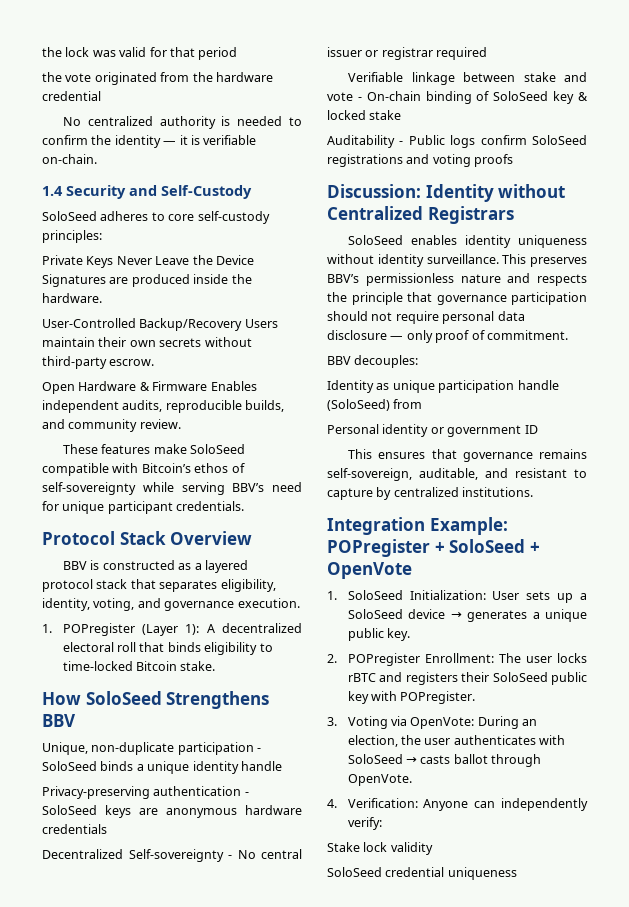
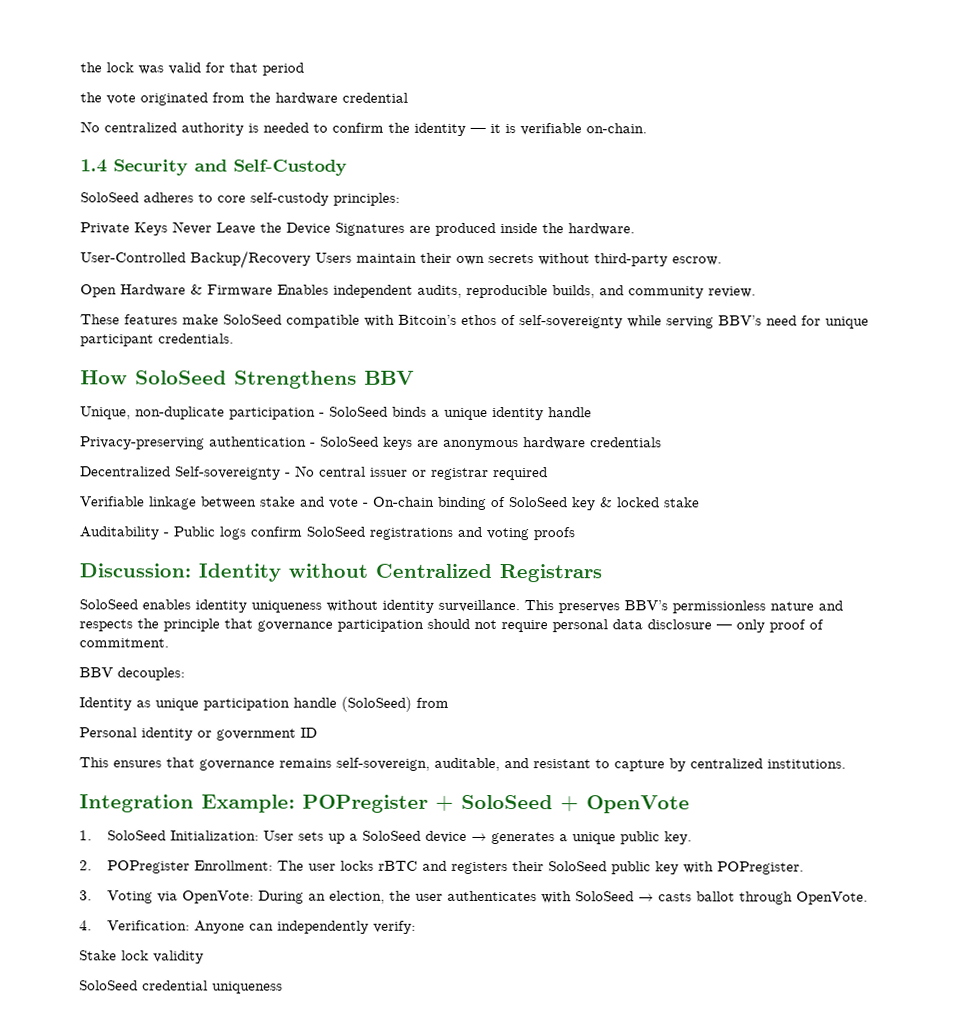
- Protocol Stack Overview
- BBV is constructed as a layered protocol stack that separates eligibility, identity, voting, and governance execution.
- 1. POPregister (Layer 1): A decentralized electoral roll that binds eligibility to time‑locked Bitcoin stake.

